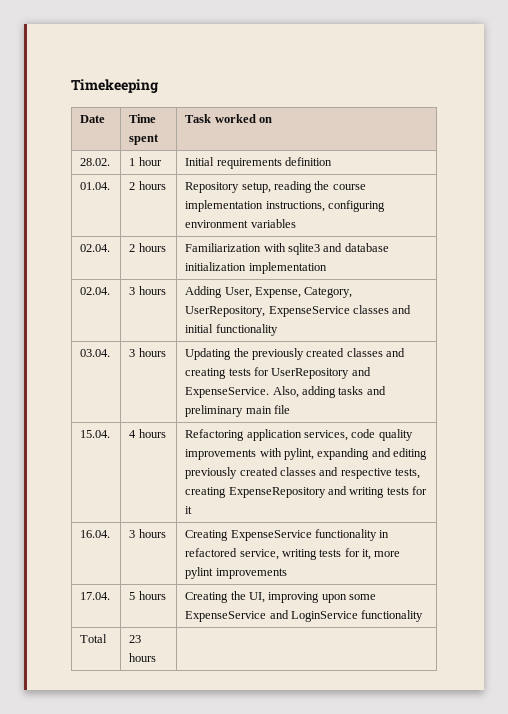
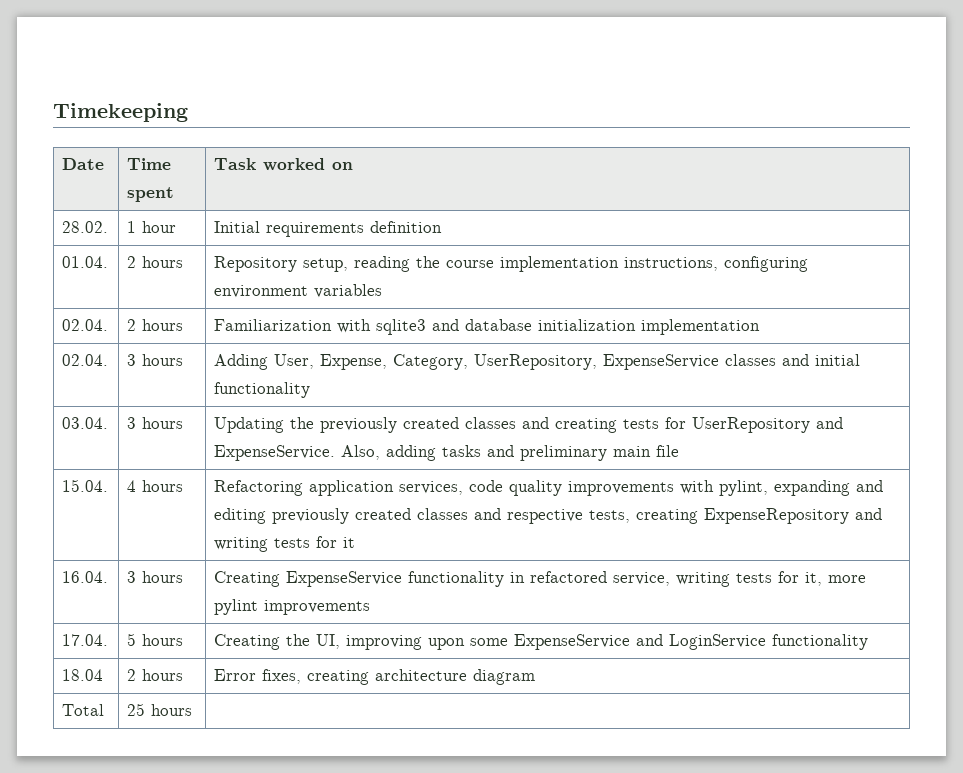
+ 18.04 | 2 hours | Error fixes, creating architecture diagram
- Total | 23 hours |
+ Total | 25 hours |

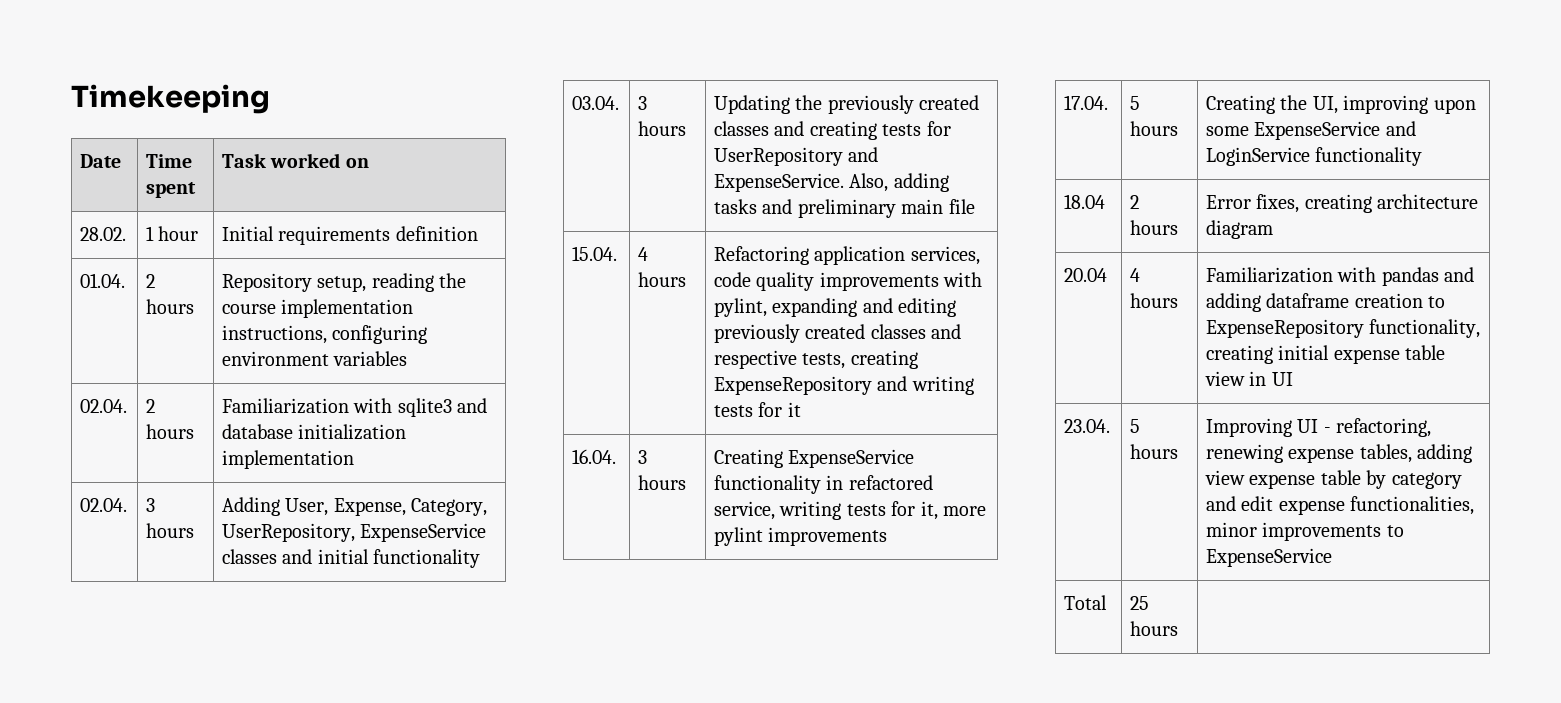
+ 20.04 | 4 hours | Familiarization with pandas and adding dataframe creation to ExpenseRepository functionality, creating initial expense table view in UI
+ 23.04. | 5 hours | Improving UI - refactoring, renewing expense tables, adding view expense table by category and edit expense functionalities, minor improvements to ExpenseService

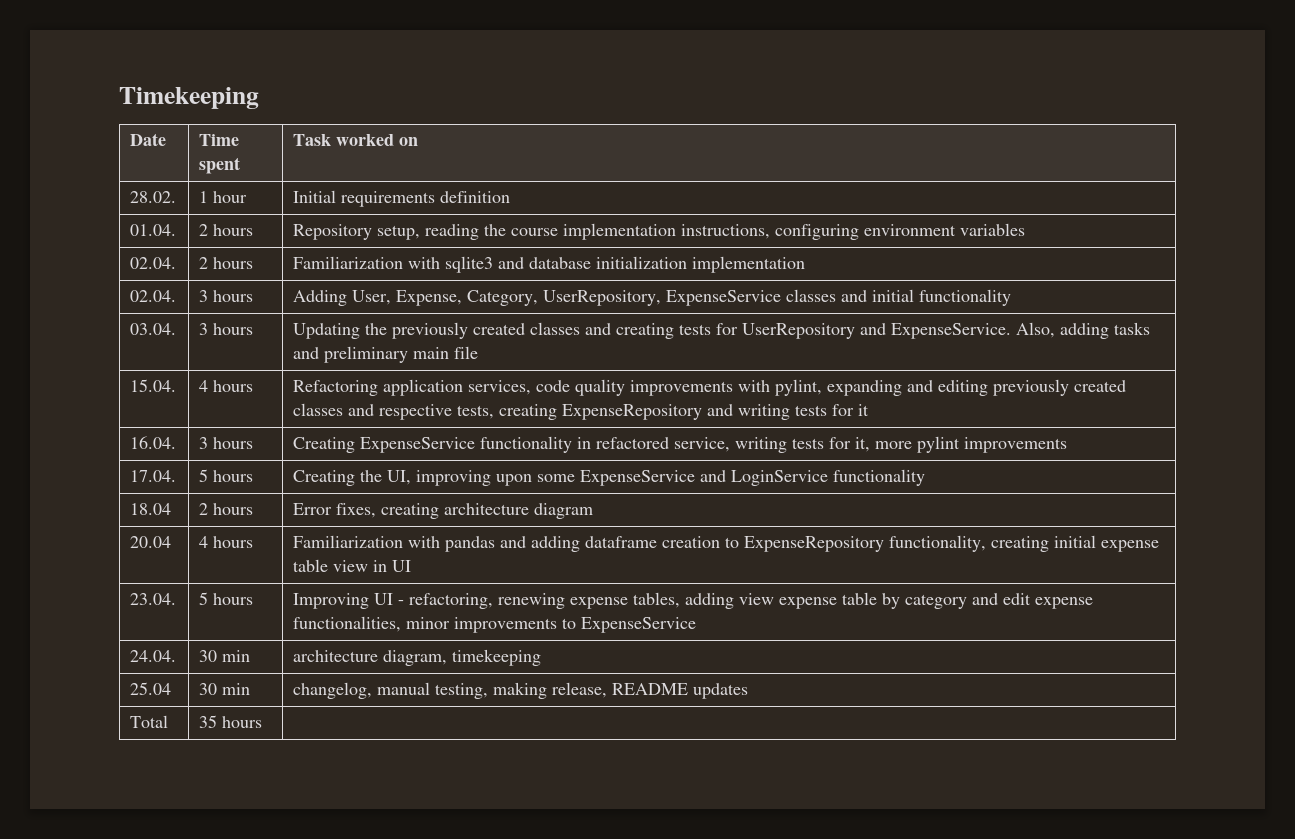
+ 24.04. | 30 min | architecture diagram, timekeeping
+ 25.04 | 30 min | changelog, manual testing, making release, README updates
- Total | 25 hours |
+ Total | 35 hours |

